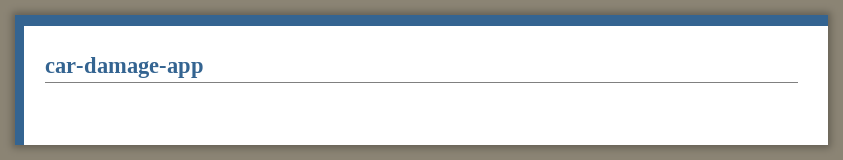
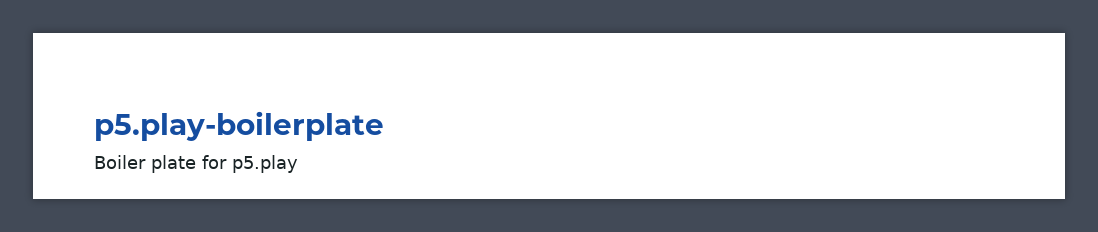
- car-damage-app
+ p5.play-boilerplate
+ Boiler plate for p5.play

